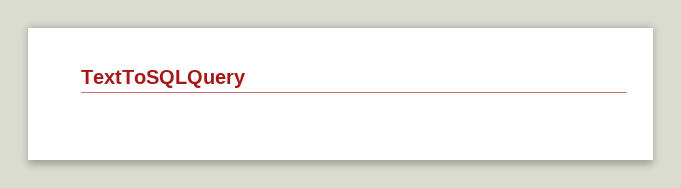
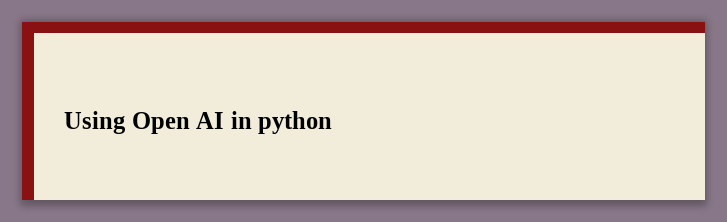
- TextToSQLQuery
+ Using Open AI in python

